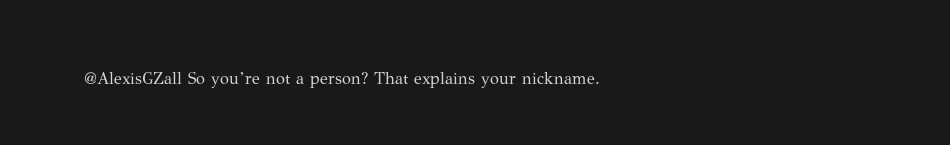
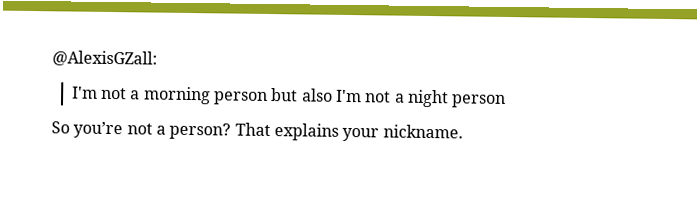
- @AlexisGZall So you’re not a person?
+ @AlexisGZall:
+ I'm not a morning person but also I'm not a night person
+ So you’re not a person?

